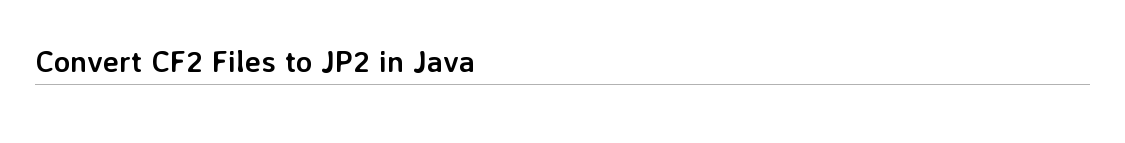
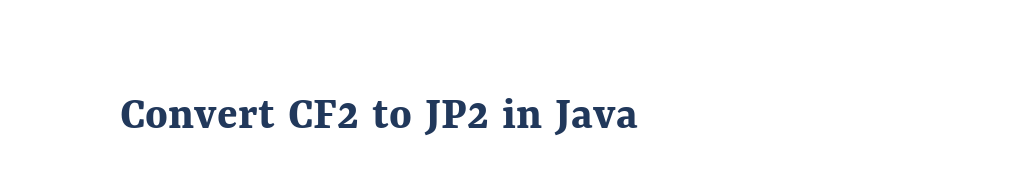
- Convert CF2 Files to JP2 in Java
+ Convert CF2 to JP2 in Java

